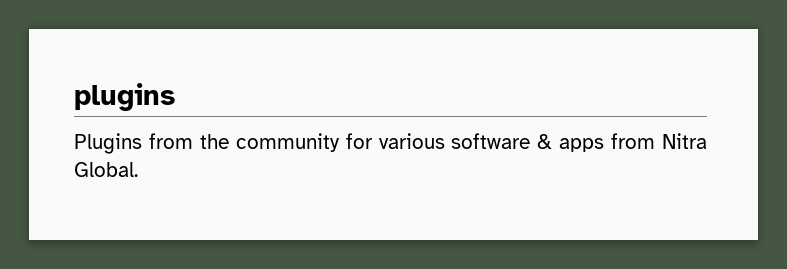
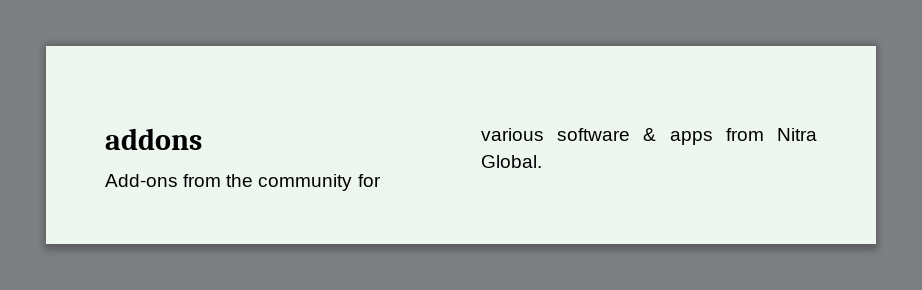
- plugins
- Plugins from the community for various software & apps from Nitra Global.
+ addons
+ Add-ons from the community for various software & apps from Nitra Global.

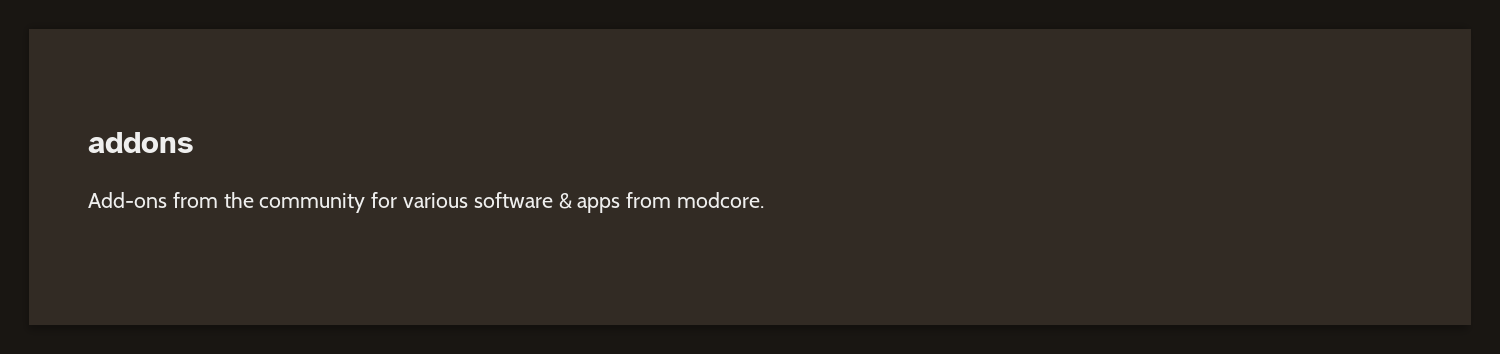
- Add-ons from the community for various software & apps from Nitra Global.
+ Add-ons from the community for various software & apps from modcore.

